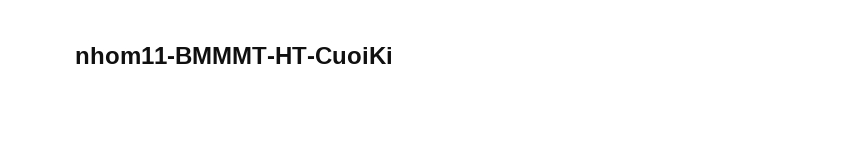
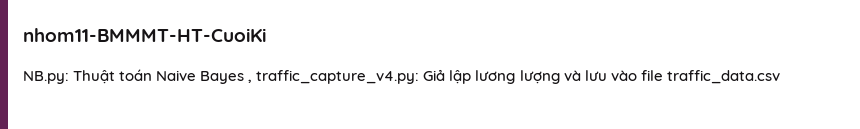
+ NB.py: Thuật toán Naive Bayes , traffic_capture_v4.py: Giả lập lương lượng và lưu vào file traffic_data.csv

